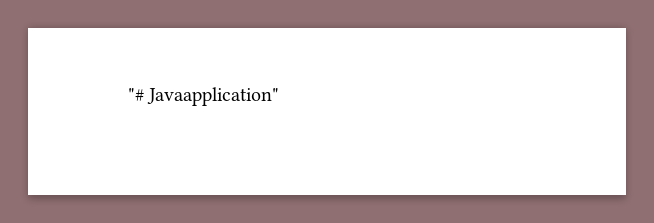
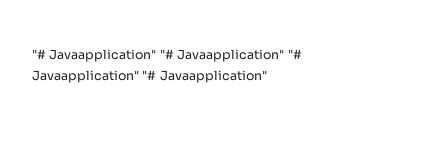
- "# Javaapplication"
+ "# Javaapplication" "# Javaapplication" "# Javaapplication" "# Javaapplication"

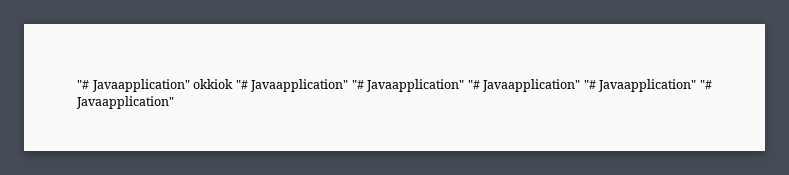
- "# Javaapplication" "# Javaapplication" "# Javaapplication" "# Javaapplication"
+ "# Javaapplication" okkiok "# Javaapplication" "# Javaapplication" "# Javaapplication" "# Javaapplication" "# Javaapplication"

